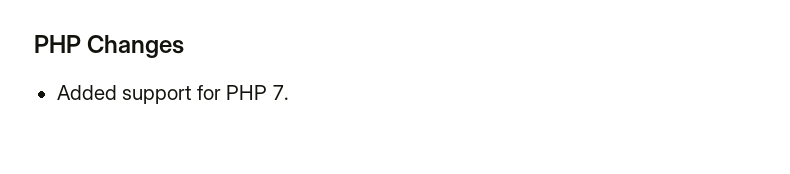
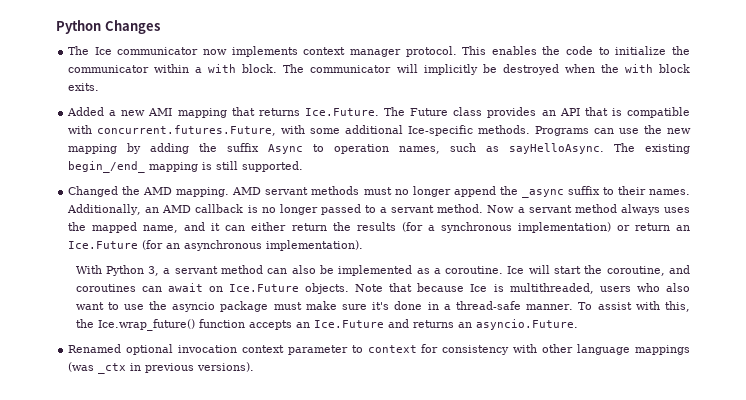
- PHP Changes
+ Python Changes
- Added support for PHP 7.
+ The Ice communicator now implements context manager protocol. This enables the code to initialize the communicator within a with block. The communicator will implicitly be destroyed when the with block exits.
+ Added a new AMI mapping that returns Ice.Future. The Future class provides an API that is compatible with concurrent.futures.Future, with some additional Ice-specific methods. Programs can use the new mapping by adding the suffix Async to operation names, such as sayHelloAsync. The existing begin_/end_ mapping is still supported.
+ Changed the AMD mapping. AMD servant methods must no longer append the _async suffix to their names. Additionally, an AMD callback is no longer passed to a servant method. Now a servant method always uses the mapped name, and it can either return the results (for a synchronous implementation) or return an Ice.Future (for an asynchronous implementation).
+ With Python 3, a servant method can also be implemented as a coroutine. Ice will start the coroutine, and coroutines can await on Ice.Future objects. Note that because Ice is multithreaded, users who also want to use the asyncio package must make sure it's done in a thread-safe manner. To assist with this, the Ice.wrap_future() function accepts an Ice.Future and returns an asyncio.Future.
+ Renamed optional invocation context parameter to context for consistency with other language mappings (was _ctx in previous versions).

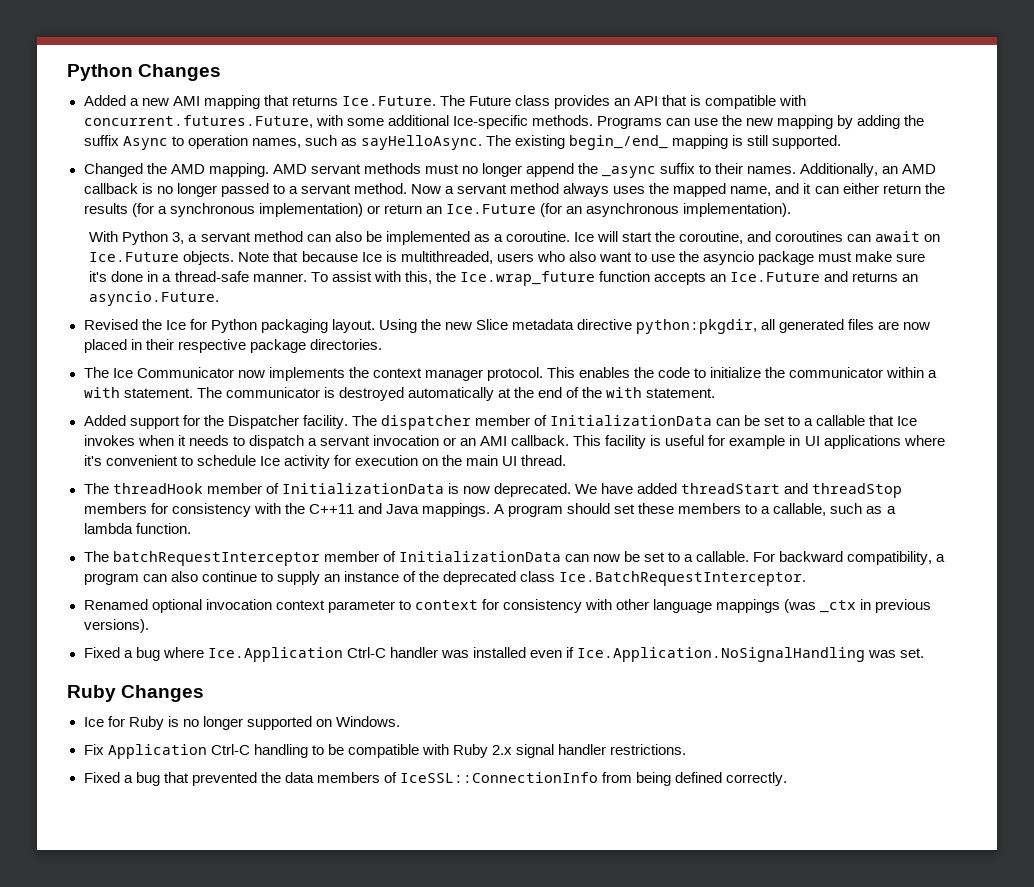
- The Ice communicator now implements context manager protocol. This enables the code to initialize the communicator within a with block. The communicator will implicitly be destroyed when the with block exits.
- To assist with this, the Ice.wrap_future() function accepts an Ice.Future and returns an asyncio.Future.
+ To assist with this, the Ice.wrap_future function accepts an Ice.Future and returns an asyncio.Future.
+ Revised the Ice for Python packaging layout. Using the new Slice metadata directive python:pkgdir, all generated files are now placed in their respective package directories.
+ The Ice Communicator now implements the context manager protocol. This enables the code to initialize the communicator within a with statement. The communicator is destroyed automatically at the end of the with statement.
+ Added support for the Dispatcher facility. The dispatcher member of InitializationData can be set to a callable that Ice invokes when it needs to dispatch a servant invocation or an AMI callback. This facility is useful for example in UI applications where it's convenient to schedule Ice activity for execution on the main UI thread.
+ The threadHook member of InitializationData is now deprecated. We have added threadStart and threadStop members for consistency with the C++11 and Java mappings. A program should set these members to a callable, such as a lambda function.
+ The batchRequestInterceptor member of InitializationData can now be set to a callable. For backward compatibility, a program can also continue to supply an instance of the deprecated class Ice.BatchRequestInterceptor.
+ Fixed a bug where Ice.Application Ctrl-C handler was installed even if Ice.Application.NoSignalHandling was set.
+ Ruby Changes
+ Ice for Ruby is no longer supported on Windows.
+ Fix Application Ctrl-C handling to be compatible with Ruby 2.x signal handler restrictions.
+ Fixed a bug that prevented the data members of IceSSL::ConnectionInfo from being defined correctly.

